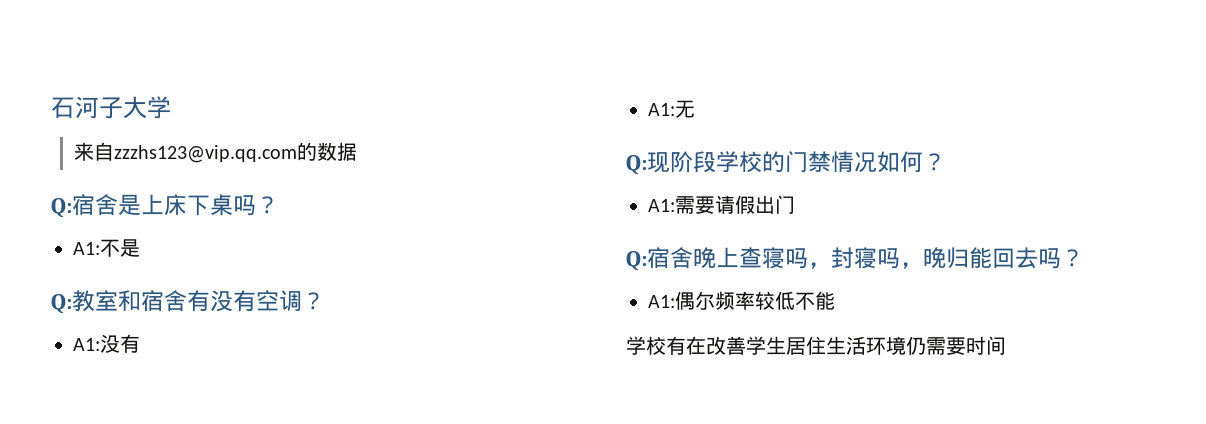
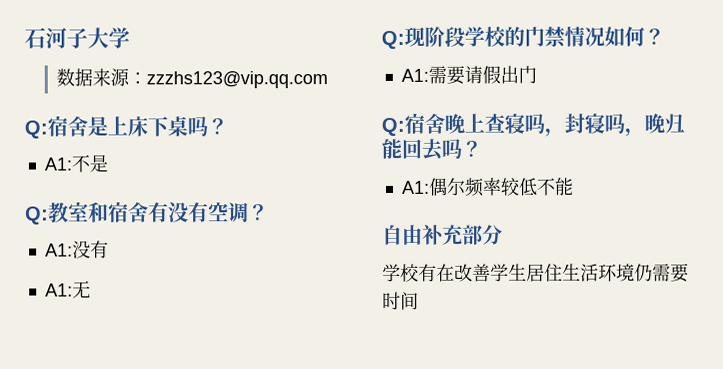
- 来自zzzhs123@vip.qq.com的数据
+ 数据来源：zzzhs123@vip.qq.com
+ 自由补充部分

